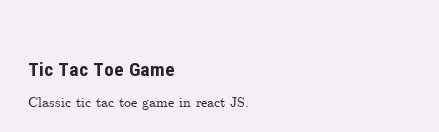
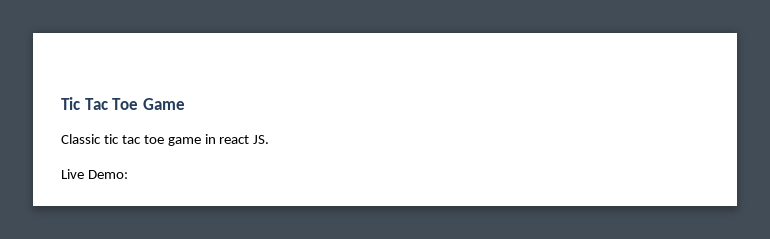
+ Live Demo:

